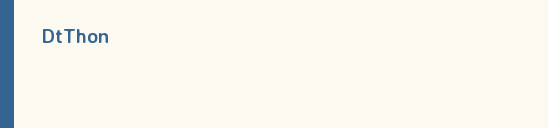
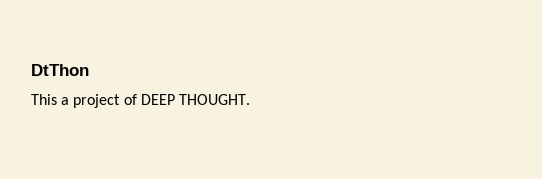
+ This a project of DEEP THOUGHT.

